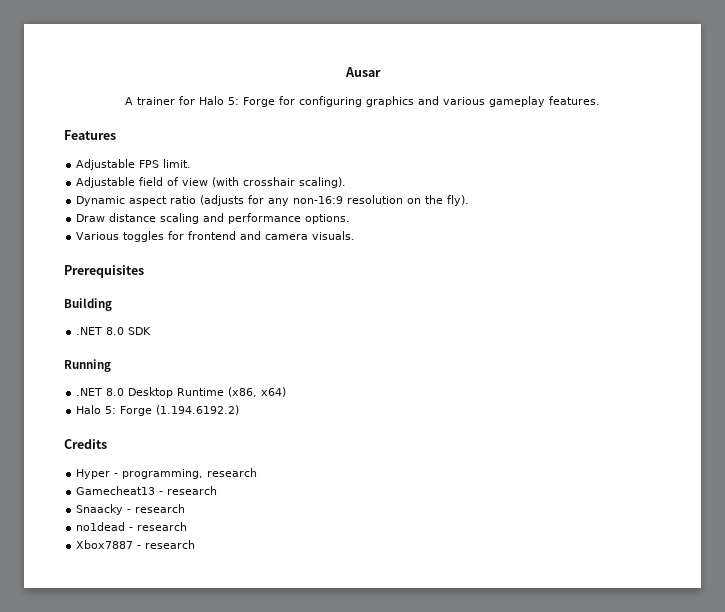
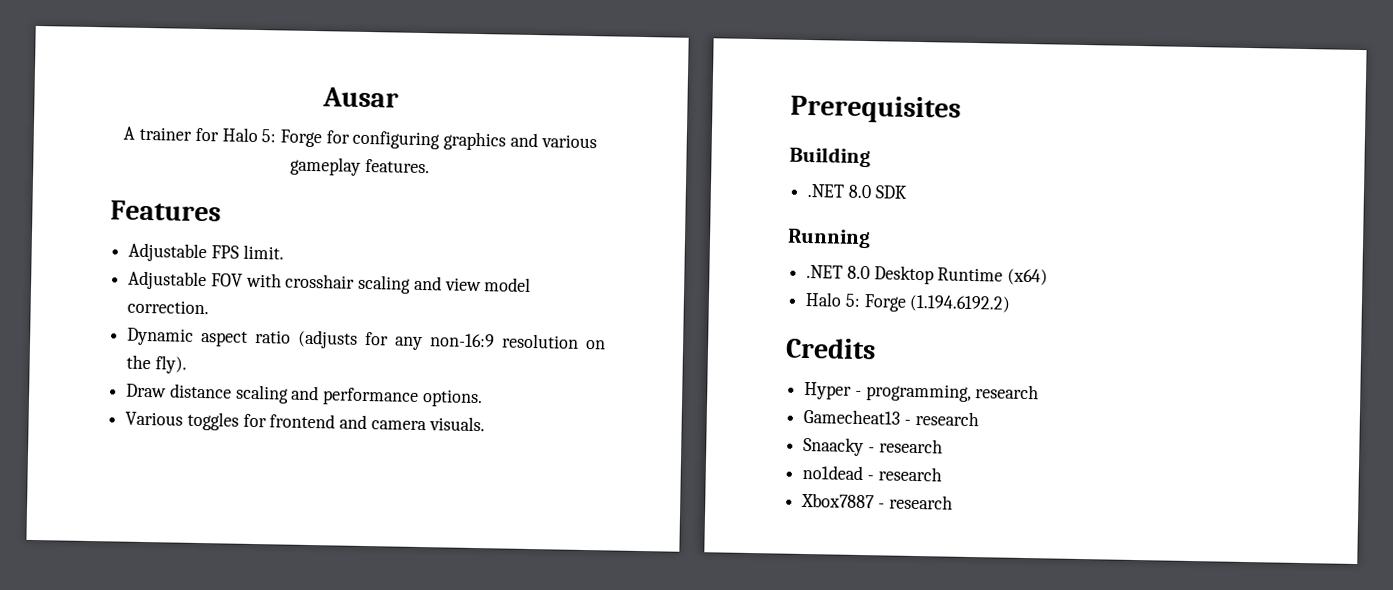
- Adjustable field of view (with crosshair scaling).
+ Adjustable FOV with crosshair scaling and view model correction.
- .NET 8.0 Desktop Runtime (x86, x64)
+ .NET 8.0 Desktop Runtime (x64)

